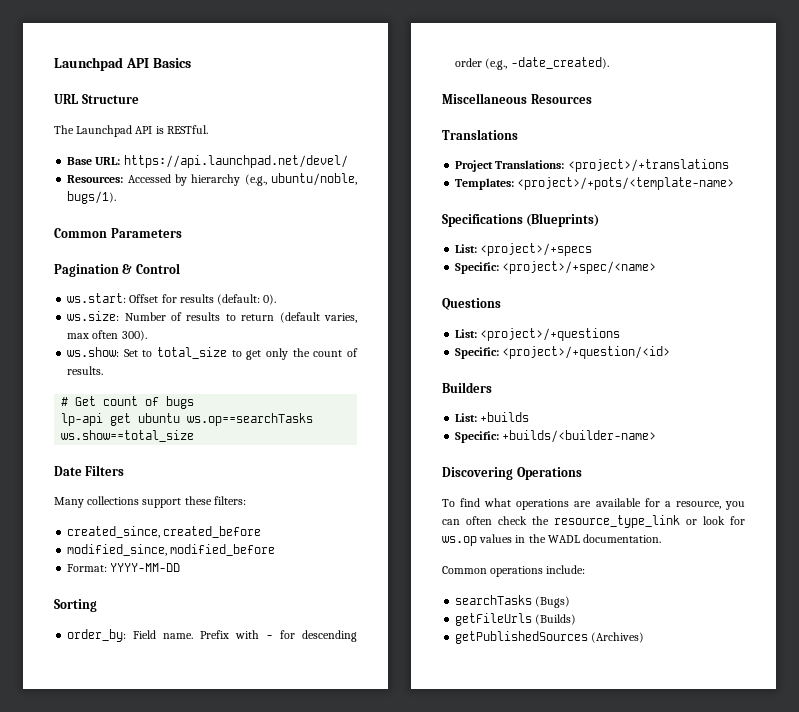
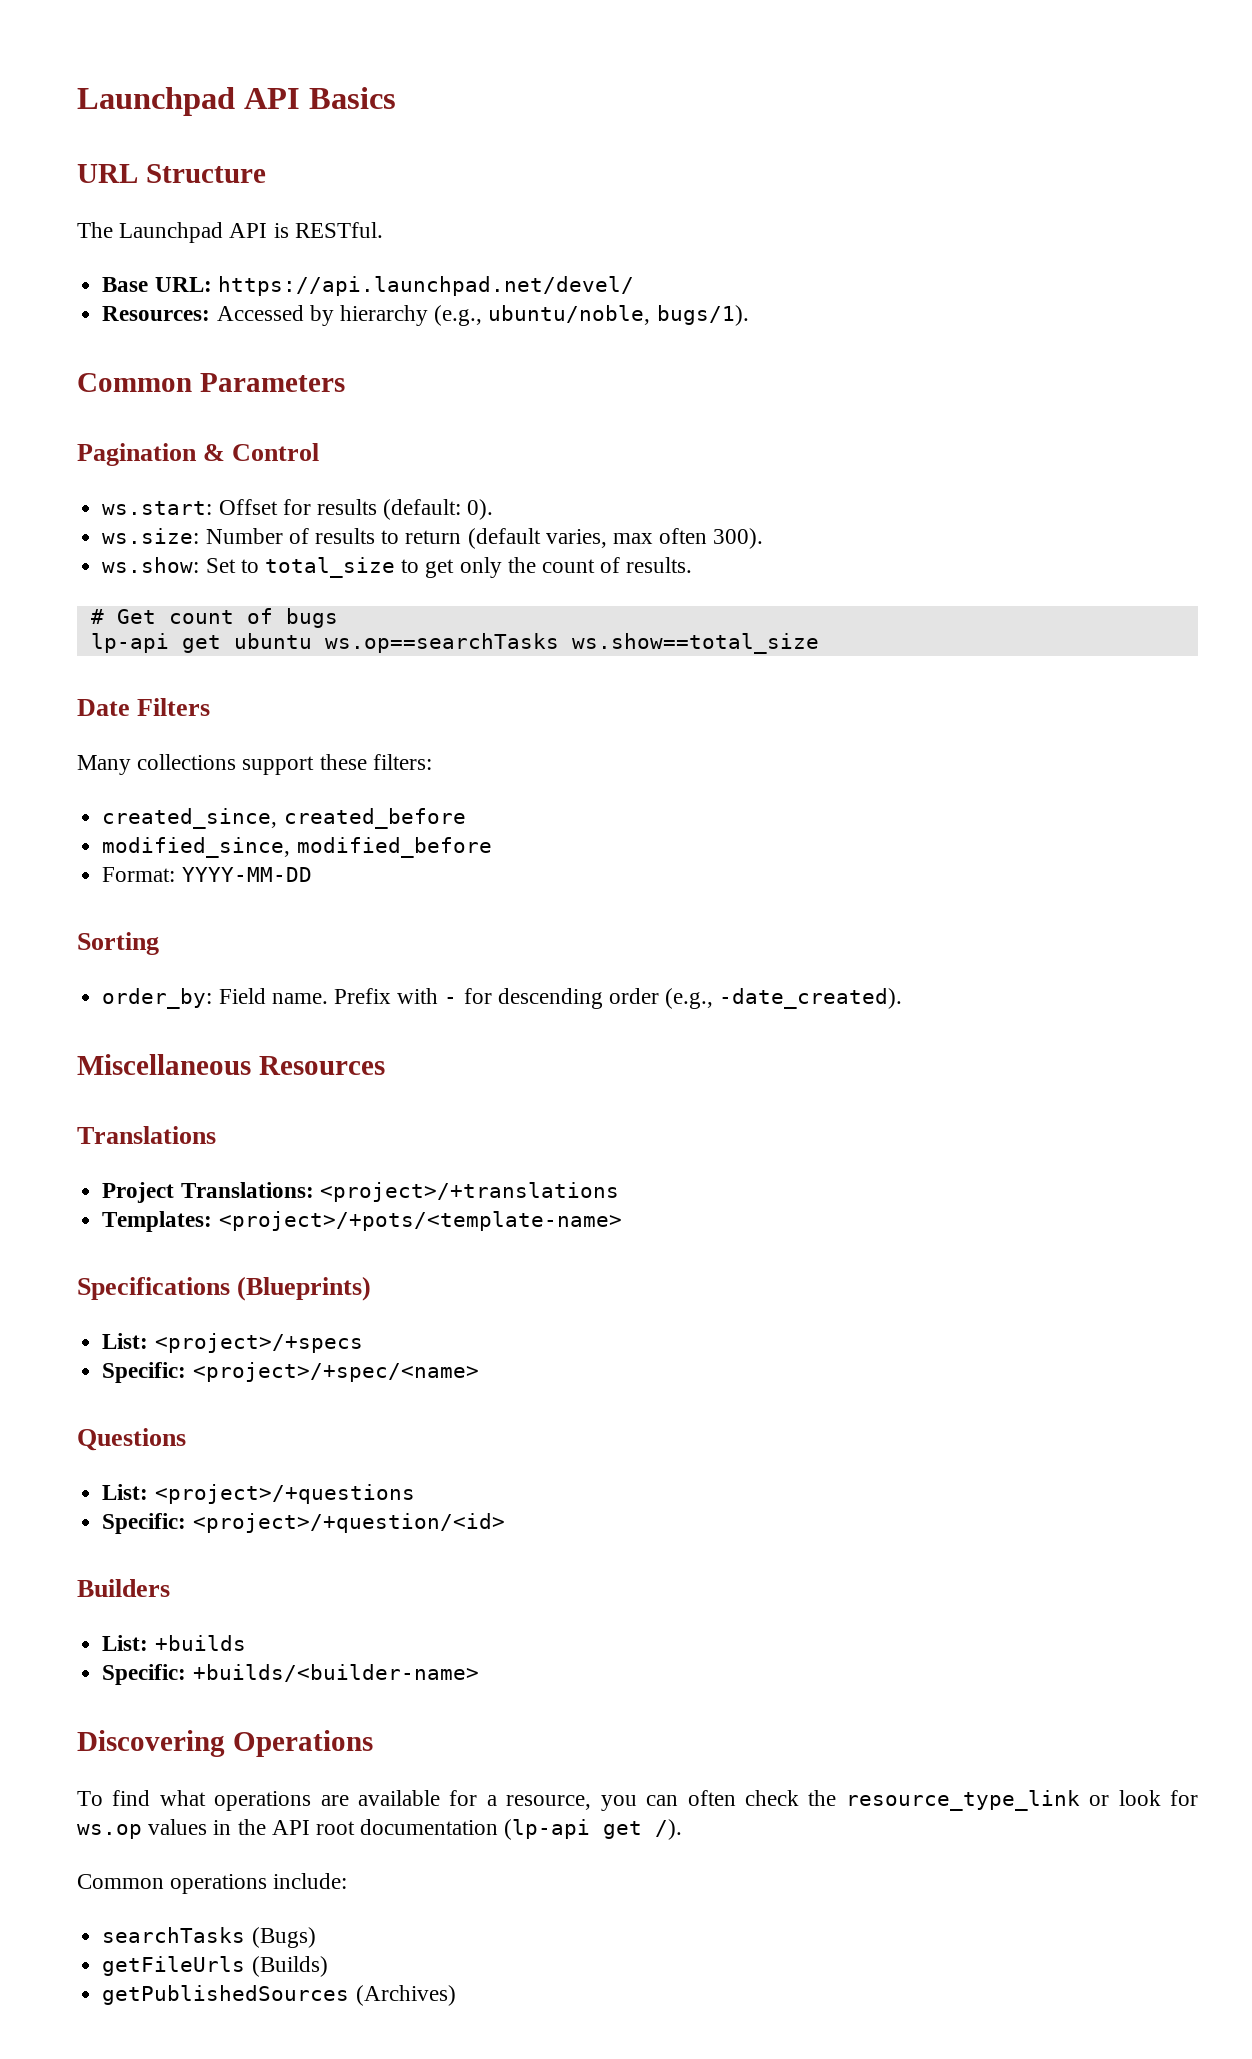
- To find what operations are available for a resource, you can often check the resource_type_link or look for ws.op values in the WADL documentation.
+ To find what operations are available for a resource, you can often check the resource_type_link or look for ws.op values in the API root documentation (lp-api get /).

